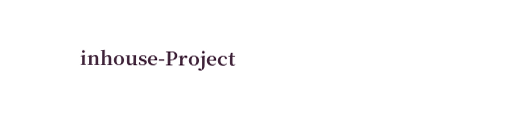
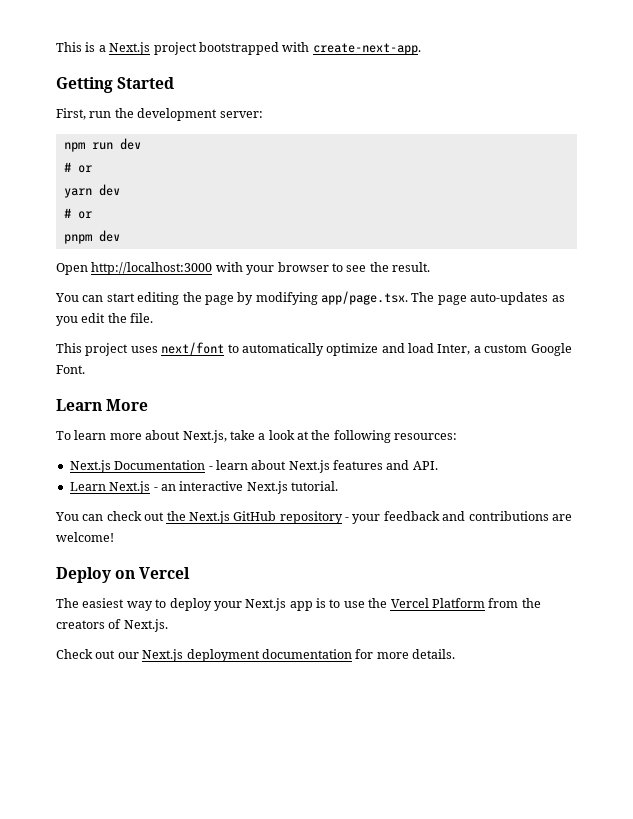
- inhouse-Project
+ This is a Next.js project bootstrapped with create-next-app.
+ Getting Started
+ First, run the development server:
+ npm run dev
+ # or
+ yarn dev
+ # or
+ pnpm dev
+ Open http://localhost:3000 with your browser to see the result.
+ You can start editing the page by modifying app/page.tsx. The page auto-updates as you edit the file.
+ This project uses next/font to automatically optimize and load Inter, a custom Google Font.
+ Learn More
+ To learn more about Next.js, take a look at the following resources:
+ Next.js Documentation - learn about Next.js features and API.
+ Learn Next.js - an interactive Next.js tutorial.
+ You can check out the Next.js GitHub repository - your feedback and contributions are welcome!
+ Deploy on Vercel
+ The easiest way to deploy your Next.js app is to use the Vercel Platform from the creators of Next.js.
+ Check out our Next.js deployment documentation for more details.

